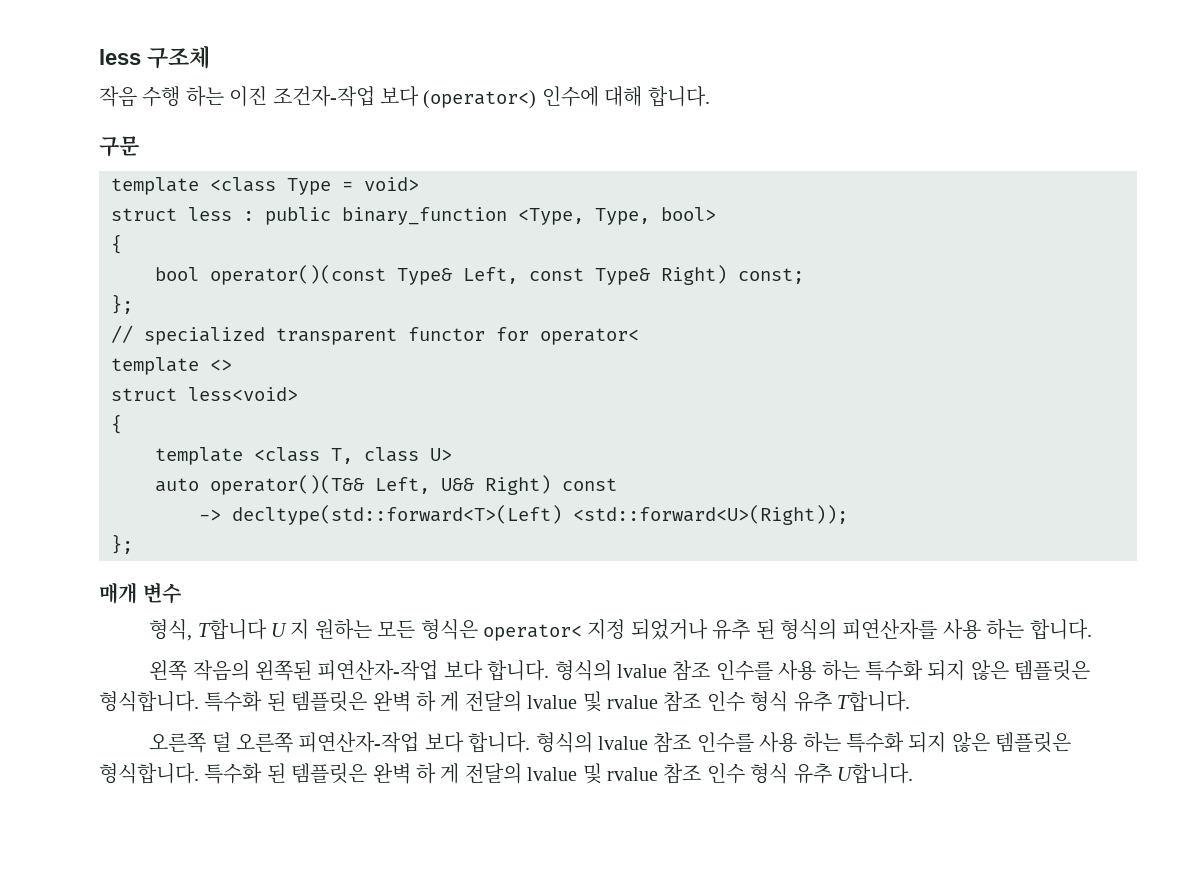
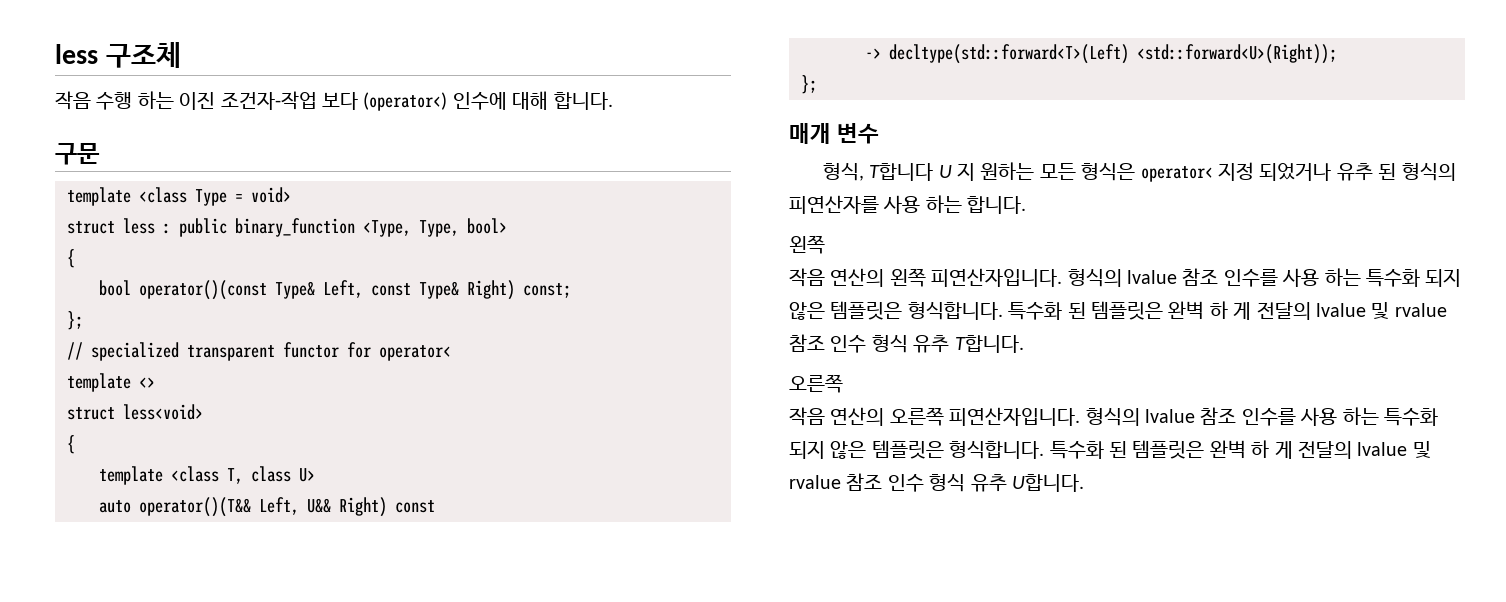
  형식, T합니다 U 지 원하는 모든 형식은 operator< 지정 되었거나 유추 된 형식의 피연산자를 사용 하는 합니다.
- 왼쪽 작음의 왼쪽된 피연산자-작업 보다 합니다.
+ 왼쪽
+ 작음 연산의 왼쪽 피연산자입니다.
  특수화 된 템플릿은 완벽 하 게 전달의 lvalue 및 rvalue 참조 인수 형식 유추 T합니다.
- 오른쪽 덜 오른쪽 피연산자-작업 보다 합니다.
+ 오른쪽
+ 작음 연산의 오른쪽 피연산자입니다.

